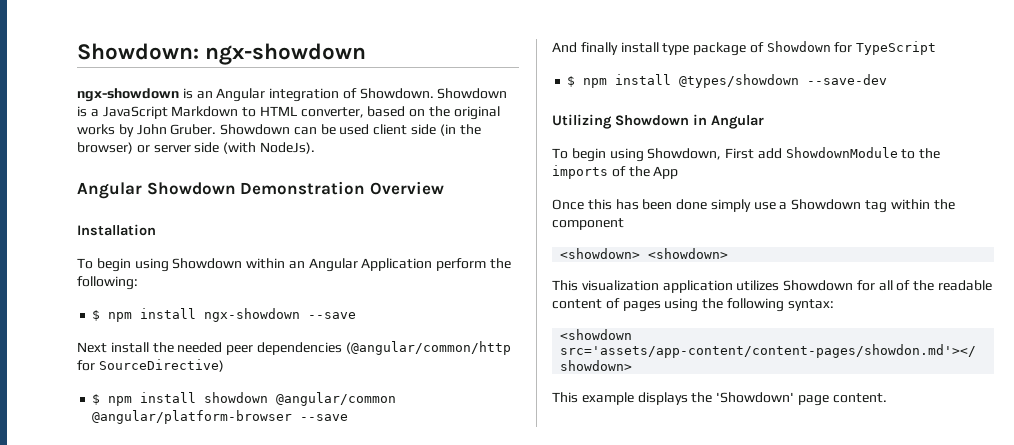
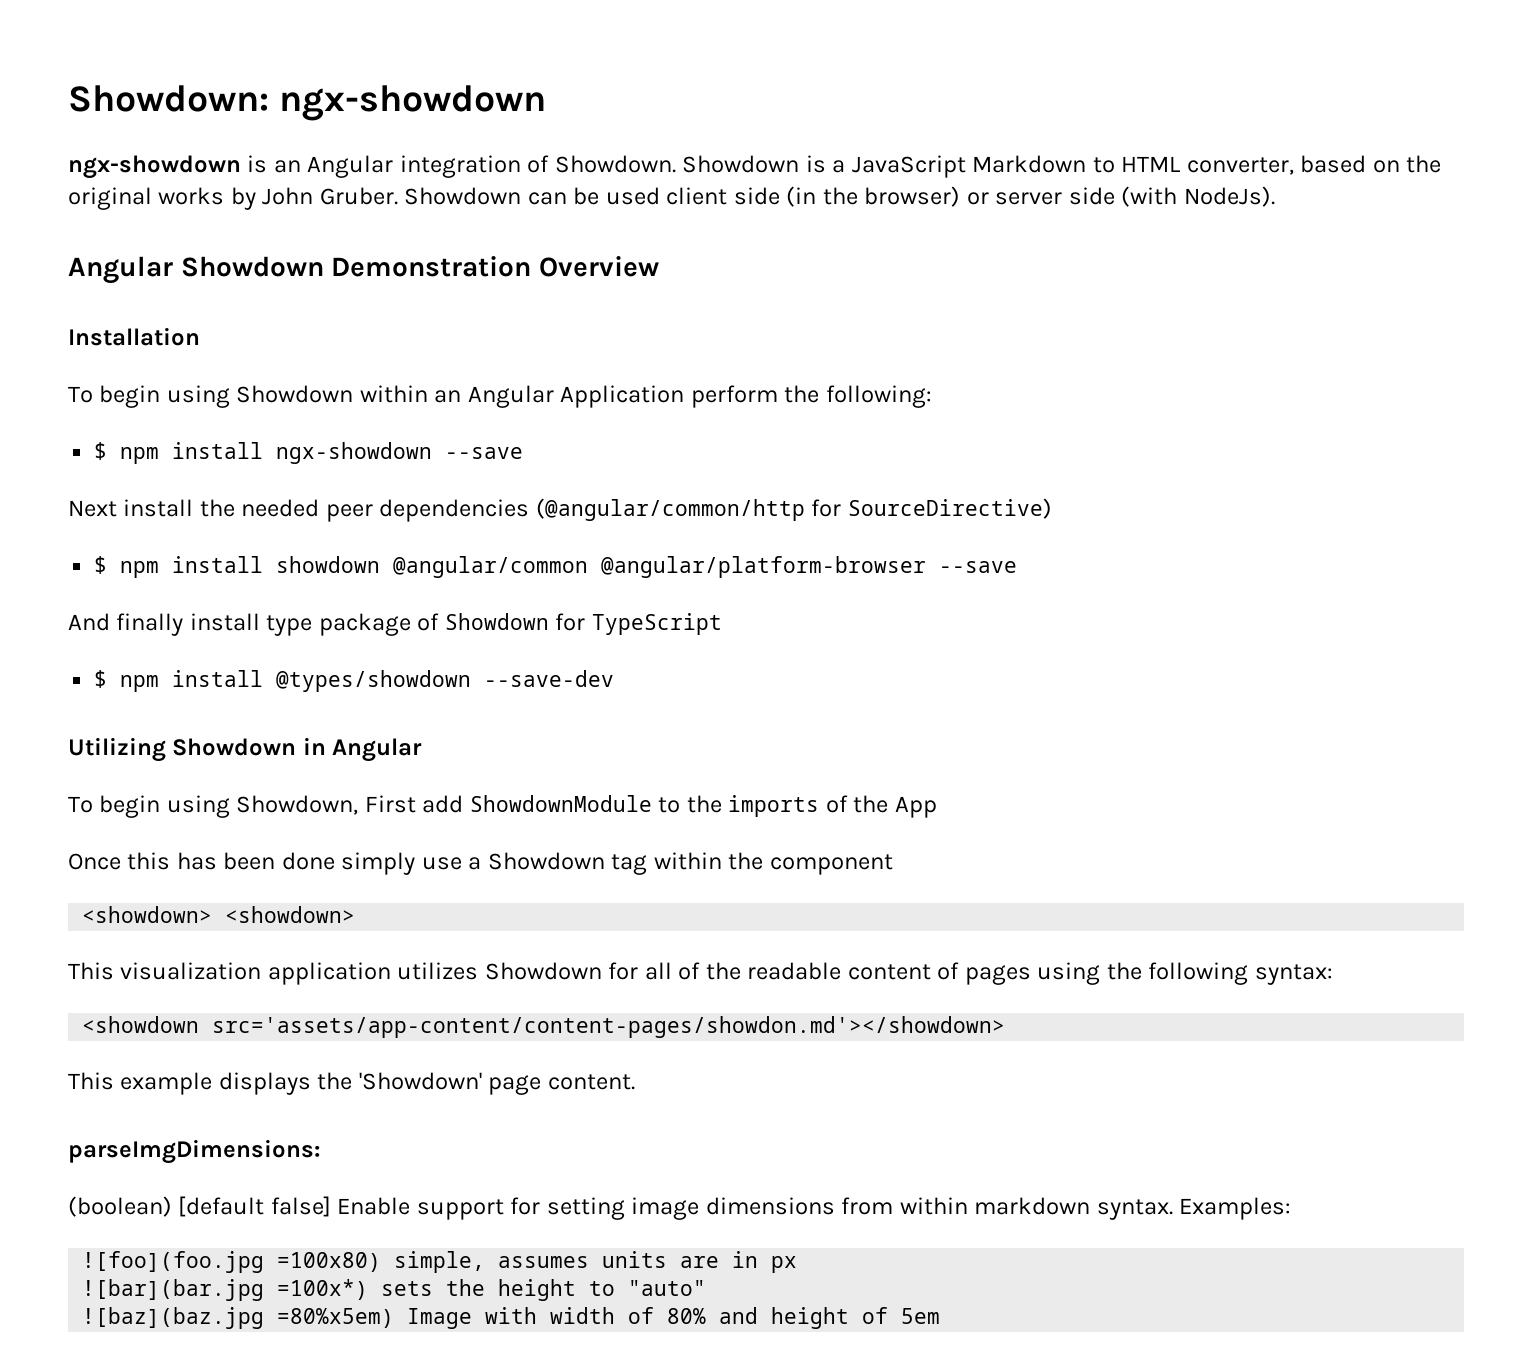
+ parseImgDimensions:
+ (boolean) [default false] Enable support for setting image dimensions from within markdown syntax. Examples:
+ ![foo](foo.jpg =100x80) simple, assumes units are in px
+ ![bar](bar.jpg =100x*) sets the height to "auto"
+ ![baz](baz.jpg =80%x5em) Image with width of 80% and height of 5em

